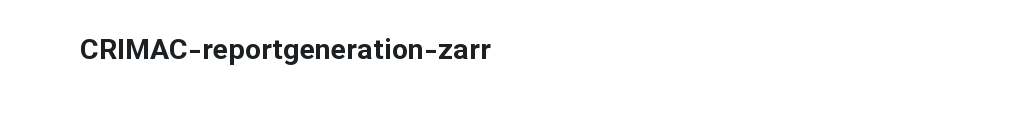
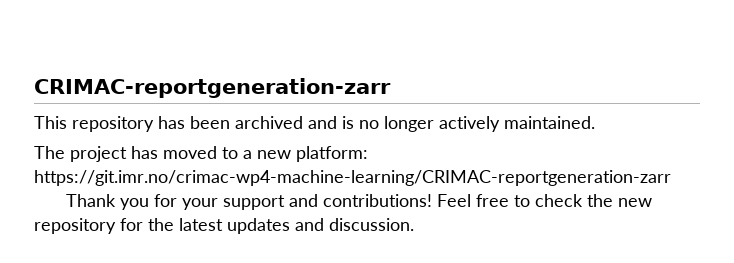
+ This repository has been archived and is no longer actively maintained.
+ The project has moved to a new platform: https://git.imr.no/crimac-wp4-machine-learning/CRIMAC-reportgeneration-zarr
+ Thank you for your support and contributions! Feel free to check the new repository for the latest updates and discussion.

